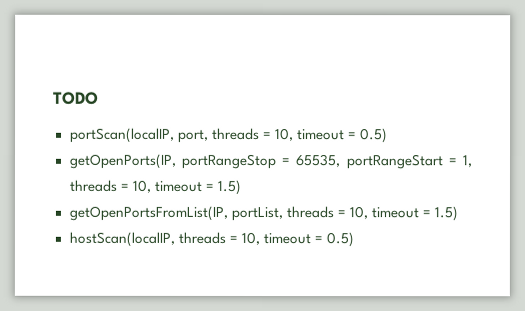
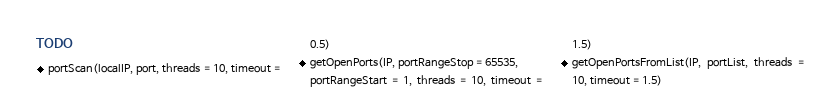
- hostScan(localIP, threads = 10, timeout = 0.5)

